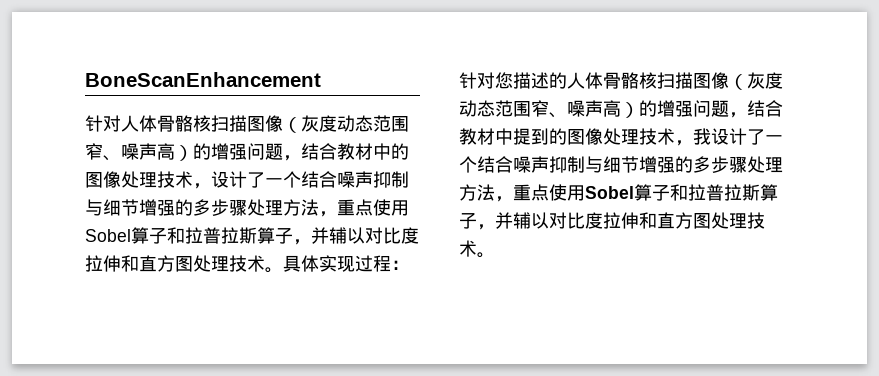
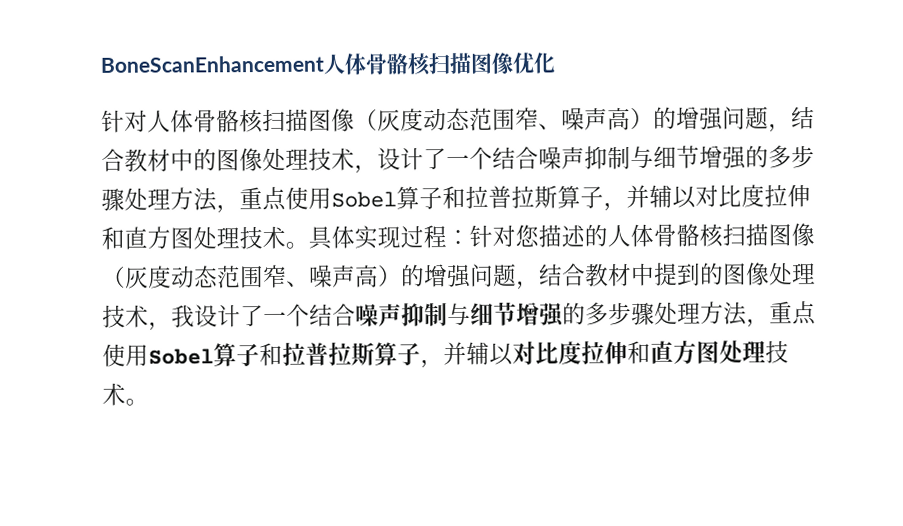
- BoneScanEnhancement
+ BoneScanEnhancement人体骨骼核扫描图像优化

